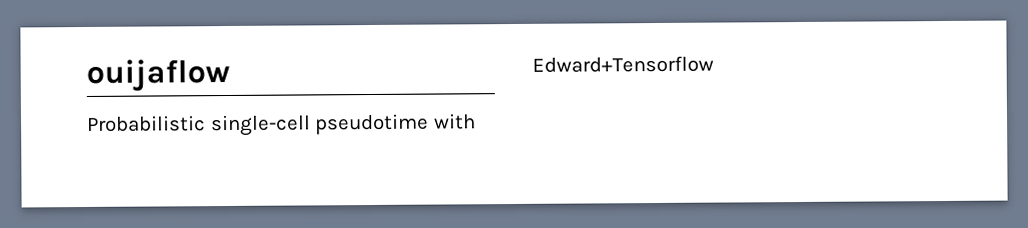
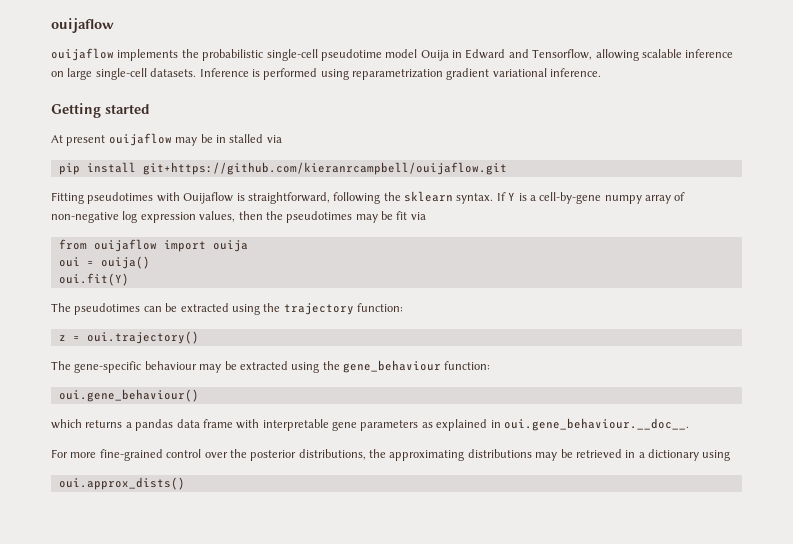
- Probabilistic single-cell pseudotime with Edward+Tensorflow
+ ouijaflow implements the probabilistic single-cell pseudotime model Ouija in Edward and Tensorflow, allowing scalable inference on large single-cell datasets. Inference is performed using reparametrization gradient variational inference.
+ Getting started
+ At present ouijaflow may be in stalled via
+ pip install git+https://github.com/kieranrcampbell/ouijaflow.git
+ Fitting pseudotimes with Ouijaflow is straightforward, following the sklearn syntax. If Y is a cell-by-gene numpy array of non-negative log expression values, then the pseudotimes may be fit via
+ from ouijaflow import ouija
+ oui = ouija()
+ oui.fit(Y)
+ The pseudotimes can be extracted using the trajectory function:
+ z = oui.trajectory()
+ The gene-specific behaviour may be extracted using the gene_behaviour function:
+ oui.gene_behaviour()
+ which returns a pandas data frame with interpretable gene parameters as explained in oui.gene_behaviour.__doc__.
+ For more fine-grained control over the posterior distributions, the approximating distributions may be retrieved in a dictionary using
+ oui.approx_dists()

